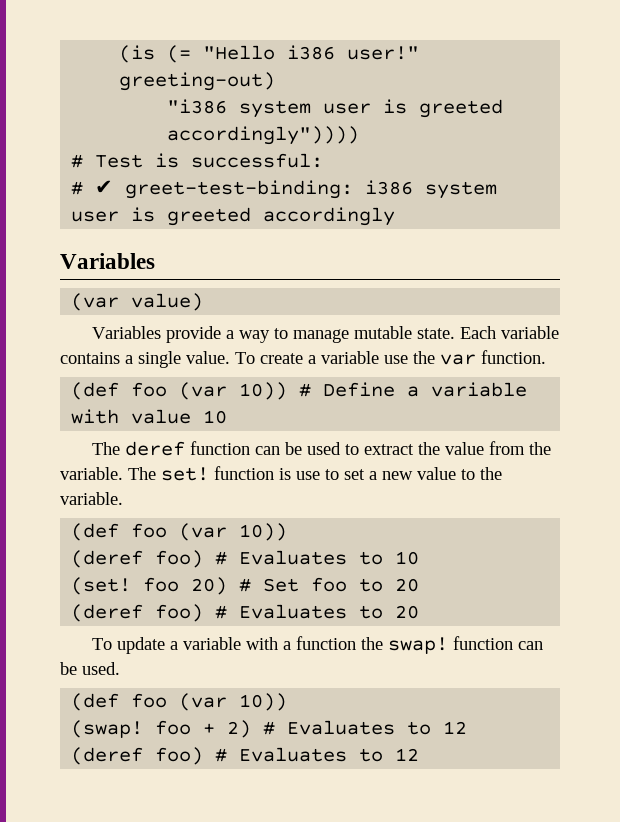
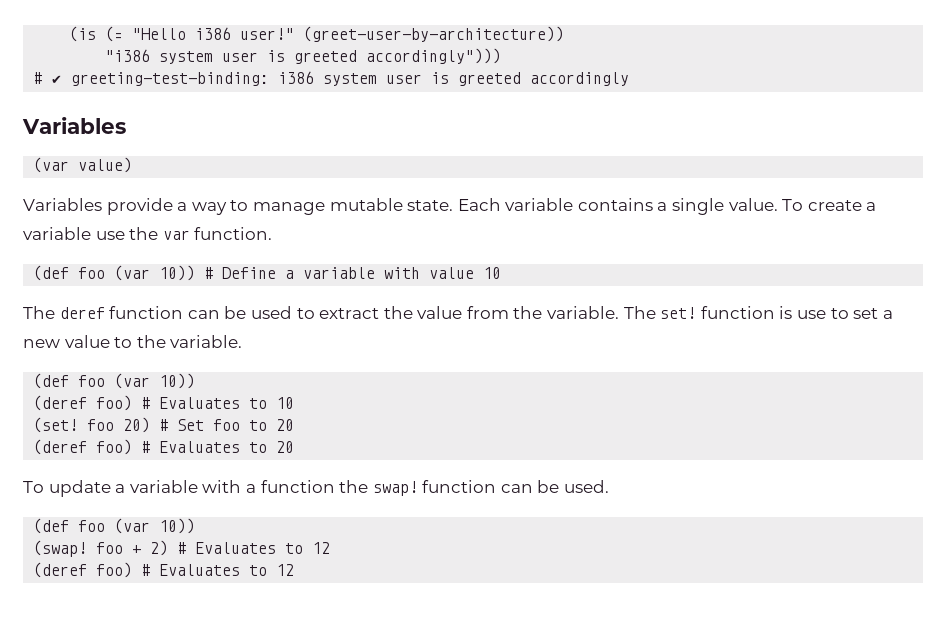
- (is (= "Hello i386 user!" greeting-out)
+ (is (= "Hello i386 user!" (greet-user-by-architecture))
- "i386 system user is greeted accordingly"))))
- # Test is successful:
+ "i386 system user is greeted accordingly")))
- # ✔ greet-test-binding: i386 system user is greeted accordingly
+ # ✔ greeting-test-binding: i386 system user is greeted accordingly

